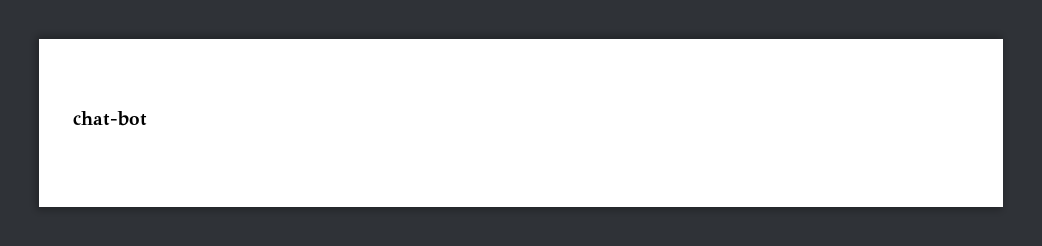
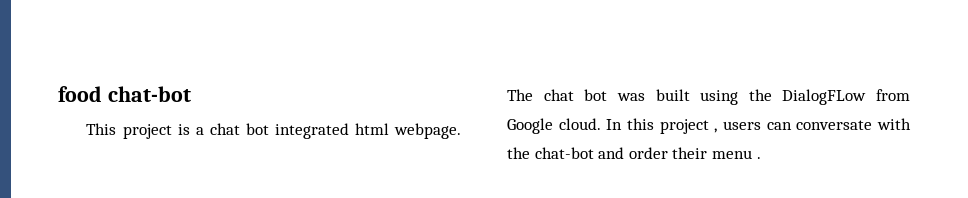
- chat-bot
+ food chat-bot
+ This project is a chat bot integrated html webpage. The chat bot was built using the DialogFLow from Google cloud. In this project , users can conversate with the chat-bot and order their menu .

